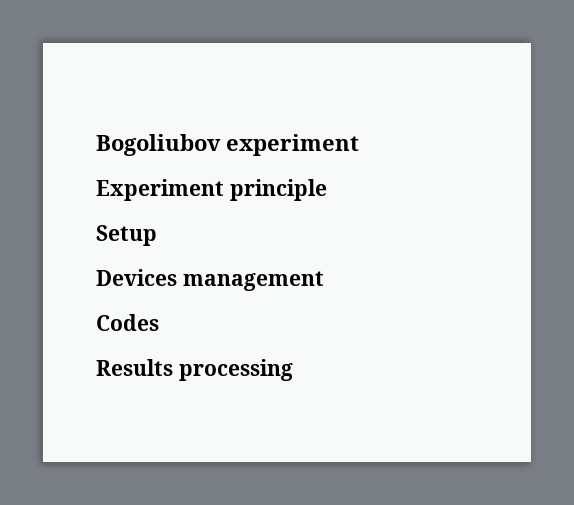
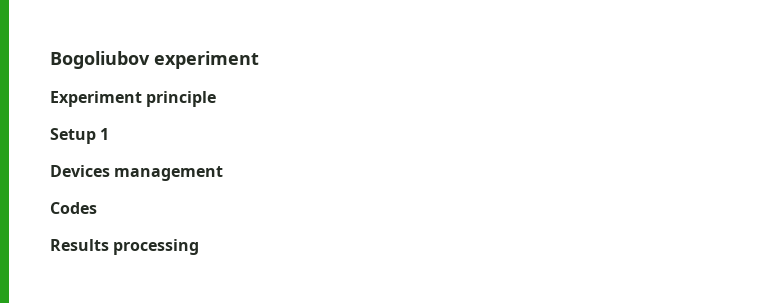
- Setup
+ Setup 1

